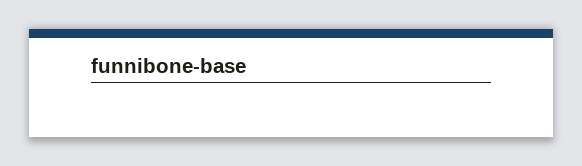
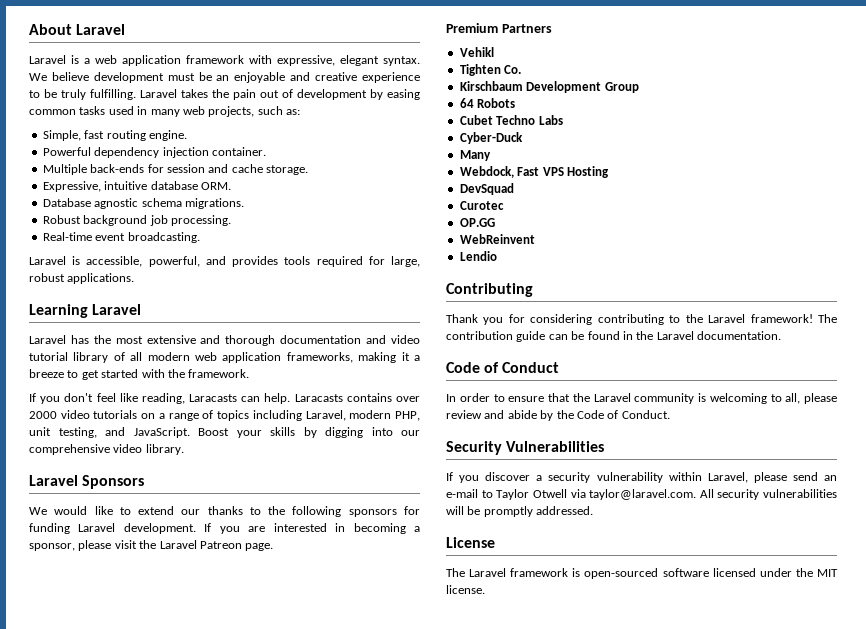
- funnibone-base
+ About Laravel
+ Laravel is a web application framework with expressive, elegant syntax. We believe development must be an enjoyable and creative experience to be truly fulfilling. Laravel takes the pain out of development by easing common tasks used in many web projects, such as:
+ Simple, fast routing engine.
+ Powerful dependency injection container.
+ Multiple back-ends for session and cache storage.
+ Expressive, intuitive database ORM.
+ Database agnostic schema migrations.
+ Robust background job processing.
+ Real-time event broadcasting.
+ Laravel is accessible, powerful, and provides tools required for large, robust applications.
+ Learning Laravel
+ Laravel has the most extensive and thorough documentation and video tutorial library of all modern web application frameworks, making it a breeze to get started with the framework.
+ If you don't feel like reading, Laracasts can help. Laracasts contains over 2000 video tutorials on a range of topics including Laravel, modern PHP, unit testing, and JavaScript. Boost your skills by digging into our comprehensive video library.
+ Laravel Sponsors
+ We would like to extend our thanks to the following sponsors for funding Laravel development. If you are interested in becoming a sponsor, please visit the Laravel Patreon page.
+ Premium Partners
+ Vehikl
+ Tighten Co.
+ Kirschbaum Development Group
+ 64 Robots
+ Cubet Techno Labs
+ Cyber-Duck
+ Many
+ Webdock, Fast VPS Hosting
+ DevSquad
+ Curotec
+ OP.GG
+ WebReinvent
+ Lendio
+ Contributing
+ Thank you for considering contributing to the Laravel framework! The contribution guide can be found in the Laravel documentation.
+ Code of Conduct
+ In order to ensure that the Laravel community is welcoming to all, please review and abide by the Code of Conduct.
+ Security Vulnerabilities
+ If you discover a security vulnerability within Laravel, please send an e-mail to Taylor Otwell via taylor@laravel.com. All security vulnerabilities will be promptly addressed.
+ License
+ The Laravel framework is open-sourced software licensed under the MIT license.

